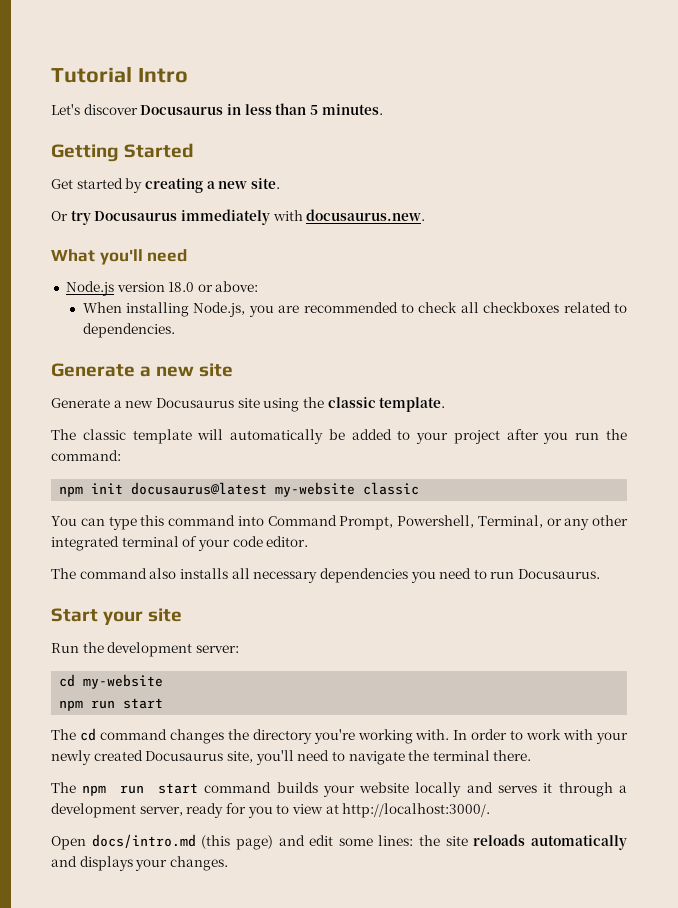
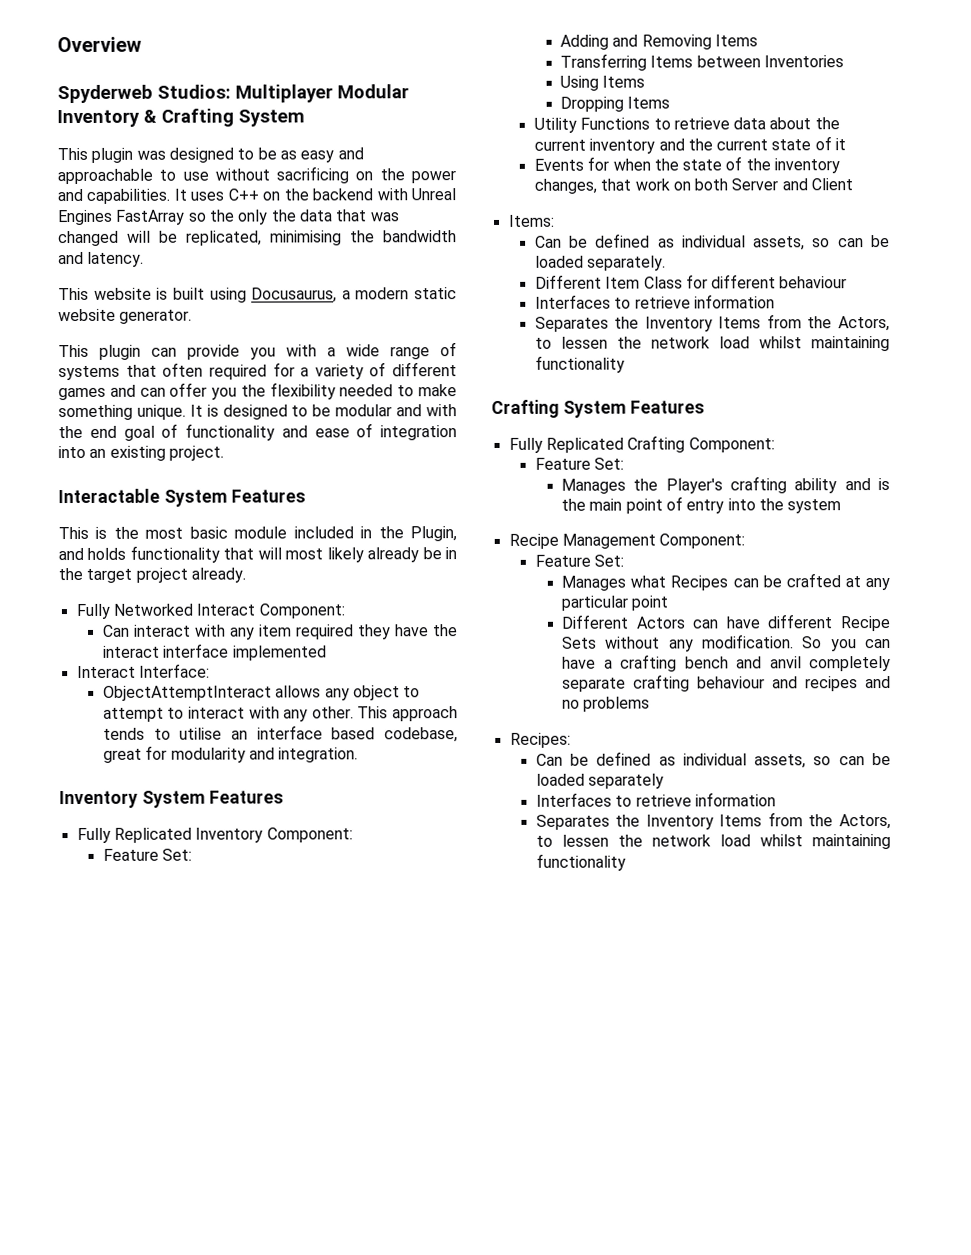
- Tutorial Intro
- Let's discover Docusaurus in less than 5 minutes.
- Getting Started
- Get started by creating a new site.
- Or try Docusaurus immediately with docusaurus.new.
- What you'll need
- Node.js version 18.0 or above:
- When installing Node.js, you are recommended to check all checkboxes related to dependencies.
- Generate a new site
- Generate a new Docusaurus site using the classic template.
- The classic template will automatically be added to your project after you run the command:
- npm init docusaurus@latest my-website classic
- You can type this command into Command Prompt, Powershell, Terminal, or any other integrated terminal of your code editor.
- The command also installs all necessary dependencies you need to run Docusaurus.
- Start your site
- Run the development server:
- cd my-website
- npm run start
- The cd command changes the directory you're working with. In order to work with your newly created Docusaurus site, you'll need to navigate the terminal there.
- The npm run start command builds your website locally and serves it through a development server, ready for you to view at http://localhost:3000/.
- Open docs/intro.md (this page) and edit some lines: the site reloads automatically and displays your changes.
+ Overview
+ Spyderweb Studios: Multiplayer Modular Inventory & Crafting System
+ This plugin was designed to be as easy and approachable to use without sacrificing on the power and capabilities. It uses C++ on the backend with Unreal Engines FastArray so the only the data that was changed will be replicated, minimising the bandwidth and latency.
+ This website is built using Docusaurus, a modern static website generator.
+ This plugin can provide you with a wide range of systems that often required for a variety of different games and can offer you the flexibility needed to make something unique. It is designed to be modular and with the end goal of functionality and ease of integration into an existing project.
+ Interactable System Features
+ This is the most basic module included in the Plugin, and holds functionality that will most likely already be in the target project already.
+ Fully Networked Interact Component:
+ Can interact with any item required they have the interact interface implemented
+ Interact Interface:
+ ObjectAttemptInteract allows any object to attempt to interact with any other. This approach tends to utilise an interface based codebase, great for modularity and integration.
+ Inventory System Features
+ Fully Replicated Inventory Component:
+ Feature Set:
+ Adding and Removing Items
+ Transferring Items between Inventories
+ Using Items
+ Dropping Items
+ Utility Functions to retrieve data about the current inventory and the current state of it
+ Events for when the state of the inventory changes, that work on both Server and Client
+ Items:
+ Can be defined as individual assets, so can be loaded separately.
+ Different Item Class for different behaviour
+ Interfaces to retrieve information
+ Separates the Inventory Items from the Actors, to lessen the network load whilst maintaining functionality
+ Crafting System Features
+ Fully Replicated Crafting Component:
+ Feature Set:
+ Manages the Player's crafting ability and is the main point of entry into the system
+ Recipe Management Component:
+ Feature Set:
+ Manages what Recipes can be crafted at any particular point
+ Different Actors can have different Recipe Sets without any modification. So you can have a crafting bench and anvil completely separate crafting behaviour and recipes and no problems
+ Recipes:
+ Can be defined as individual assets, so can be loaded separately
+ Interfaces to retrieve information
+ Separates the Inventory Items from the Actors, to lessen the network load whilst maintaining functionality

